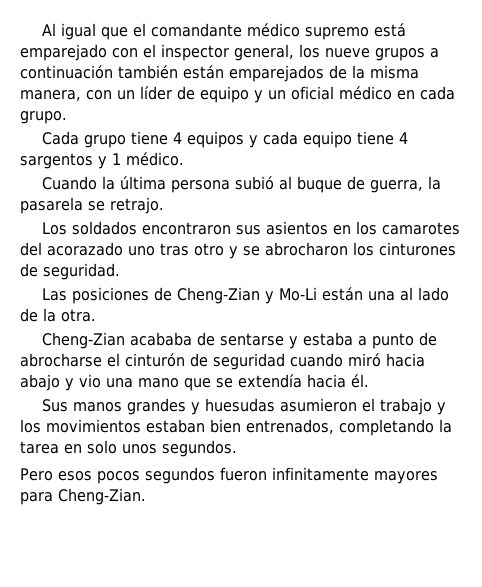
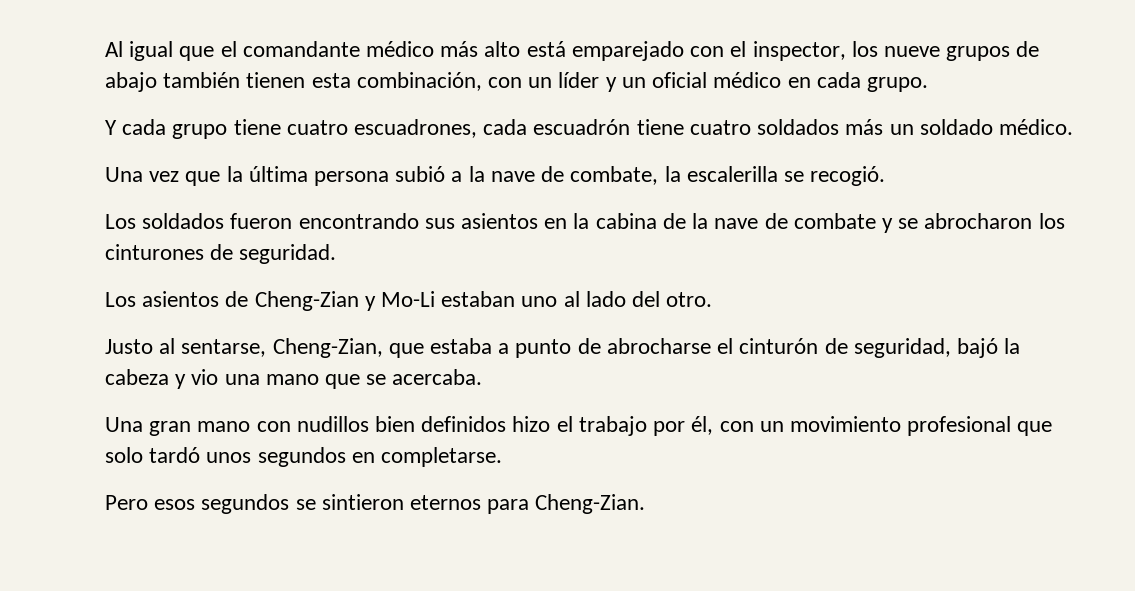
- Al igual que el comandante médico supremo está emparejado con el inspector general, los nueve grupos a continuación también están emparejados de la misma manera, con un líder de equipo y un oficial médico en cada grupo.
+ Al igual que el comandante médico más alto está emparejado con el inspector, los nueve grupos de abajo también tienen esta combinación, con un líder y un oficial médico en cada grupo.
- Cada grupo tiene 4 equipos y cada equipo tiene 4 sargentos y 1 médico.
- Cuando la última persona subió al buque de guerra, la pasarela se retrajo.
+ Y cada grupo tiene cuatro escuadrones, cada escuadrón tiene cuatro soldados más un soldado médico.
+ Una vez que la última persona subió a la nave de combate, la escalerilla se recogió.
- Los soldados encontraron sus asientos en los camarotes del acorazado uno tras otro y se abrocharon los cinturones de seguridad.
+ Los soldados fueron encontrando sus asientos en la cabina de la nave de combate y se abrocharon los cinturones de seguridad.
- Las posiciones de Cheng-Zian y Mo-Li están una al lado de la otra.
- Cheng-Zian acababa de sentarse y estaba a punto de abrocharse el cinturón de seguridad cuando miró hacia abajo y vio una mano que se extendía hacia él.
- Sus manos grandes y huesudas asumieron el trabajo y los movimientos estaban bien entrenados, completando la tarea en solo unos segundos.
- Pero esos pocos segundos fueron infinitamente mayores para Cheng-Zian.
+ Los asientos de Cheng-Zian y Mo-Li estaban uno al lado del otro.
+ Justo al sentarse, Cheng-Zian, que estaba a punto de abrocharse el cinturón de seguridad, bajó la cabeza y vio una mano que se acercaba.
+ Una gran mano con nudillos bien definidos hizo el trabajo por él, con un movimiento profesional que solo tardó unos segundos en completarse.
+ Pero esos segundos se sintieron eternos para Cheng-Zian.

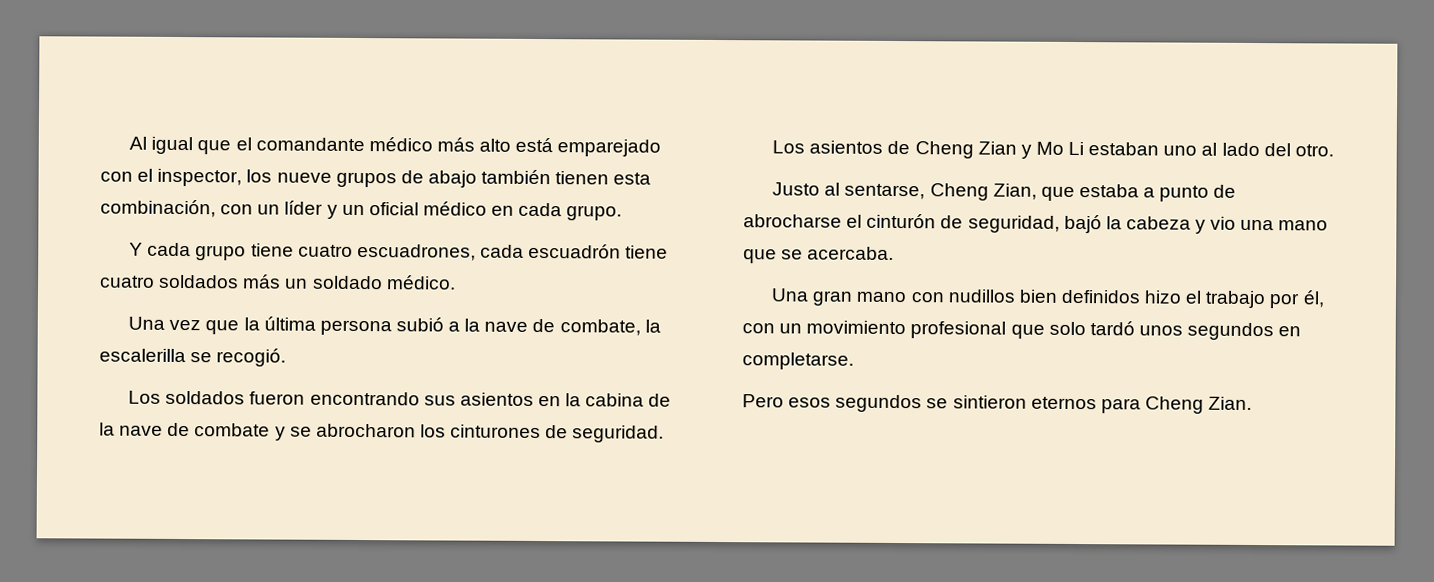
- Los asientos de Cheng-Zian y Mo-Li estaban uno al lado del otro.
+ Los asientos de Cheng Zian y Mo Li estaban uno al lado del otro.
- Justo al sentarse, Cheng-Zian, que estaba a punto de abrocharse el cinturón de seguridad, bajó la cabeza y vio una mano que se acercaba.
+ Justo al sentarse, Cheng Zian, que estaba a punto de abrocharse el cinturón de seguridad, bajó la cabeza y vio una mano que se acercaba.
- Pero esos segundos se sintieron eternos para Cheng-Zian.
+ Pero esos segundos se sintieron eternos para Cheng Zian.

